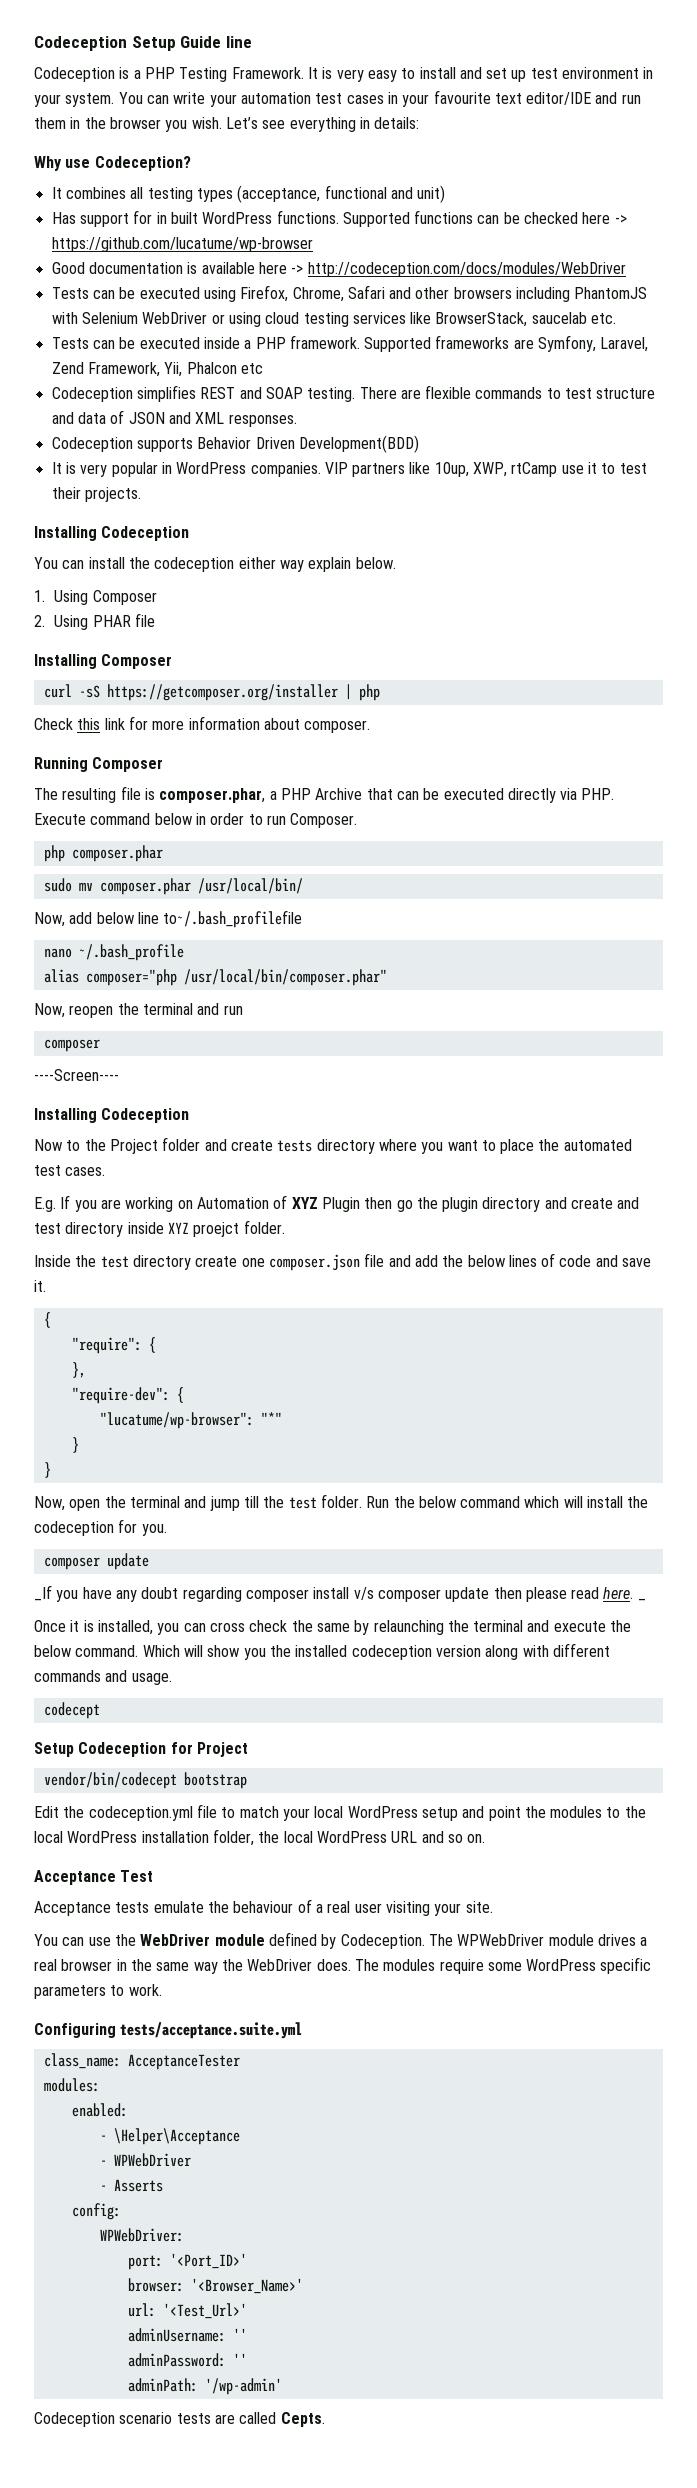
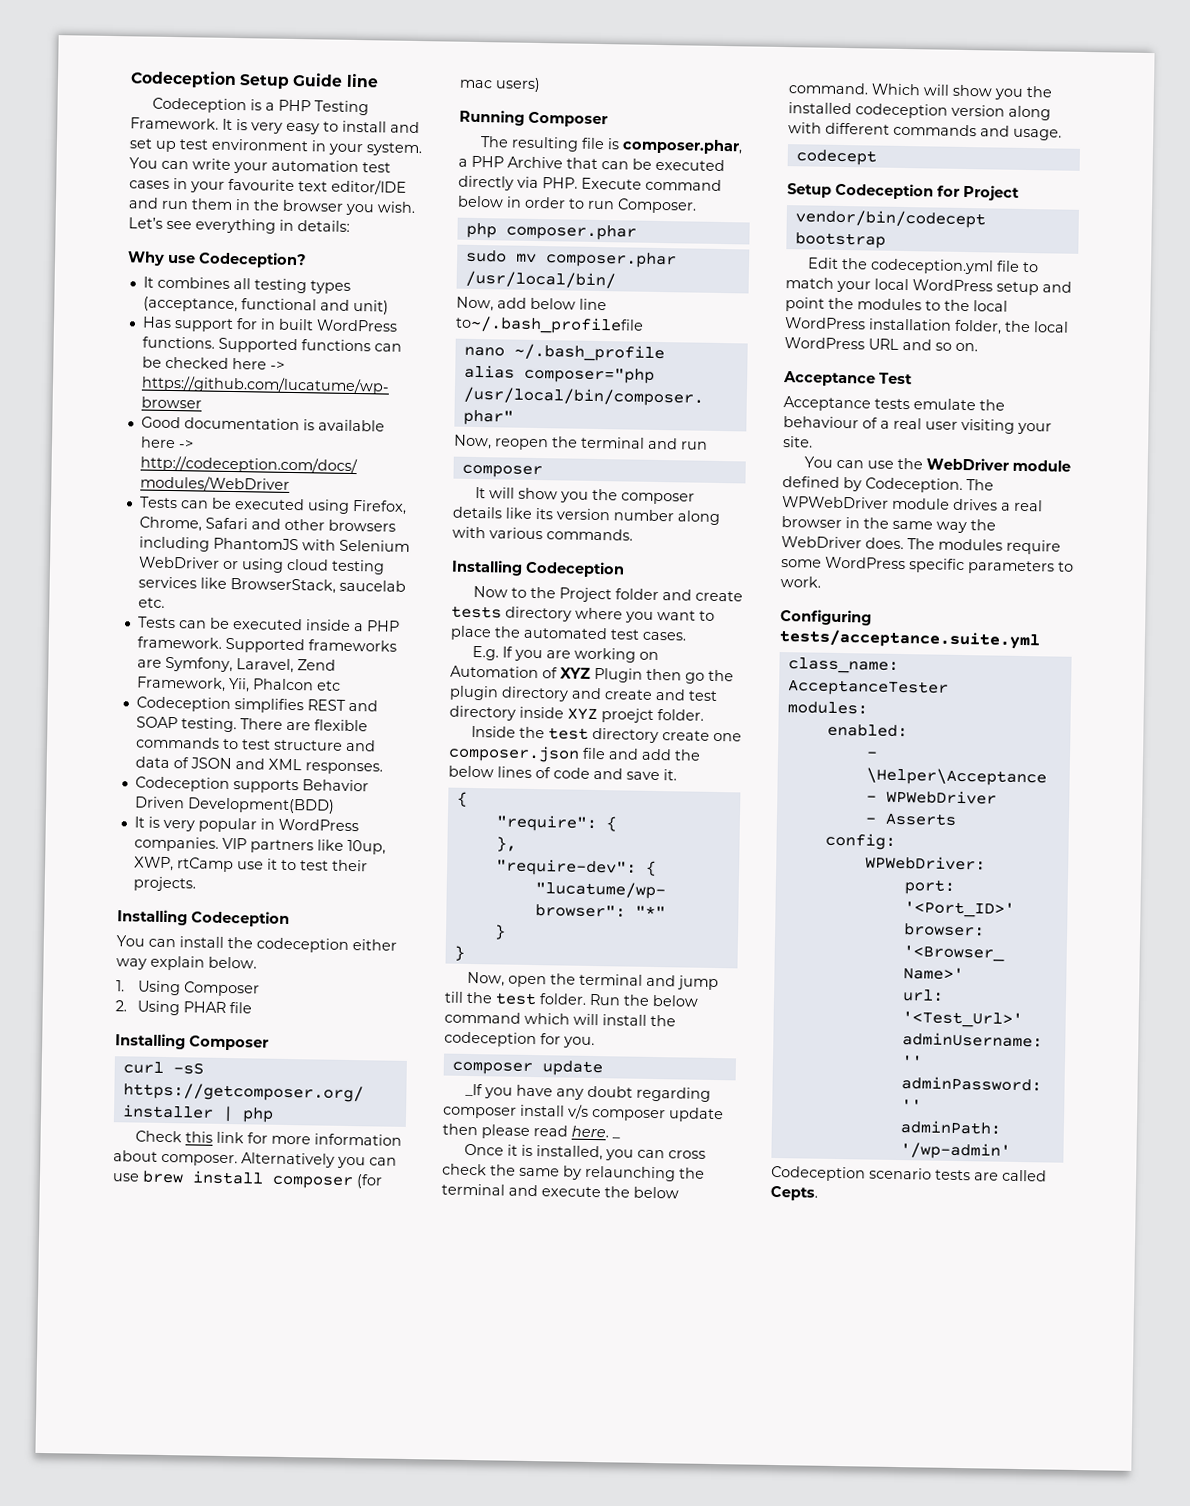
+ Alternatively you can use brew install composer (for mac users)
- ----Screen----
+ It will show you the composer details like its version number along with various commands.

